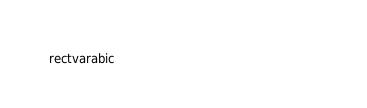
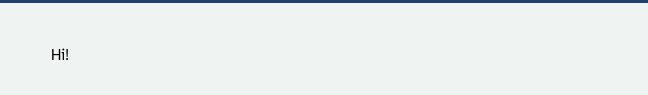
- rectvarabic
+ Hi!

